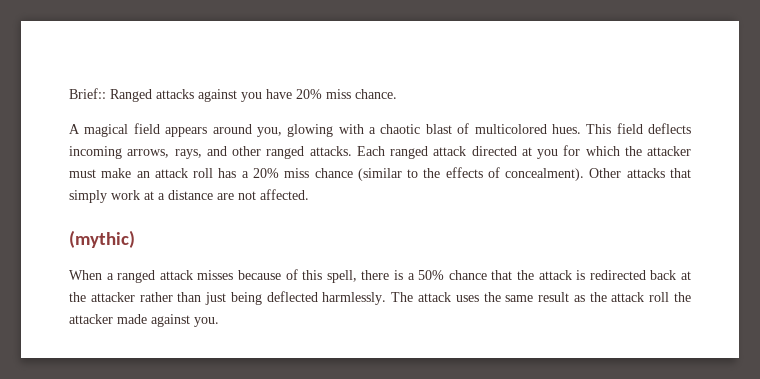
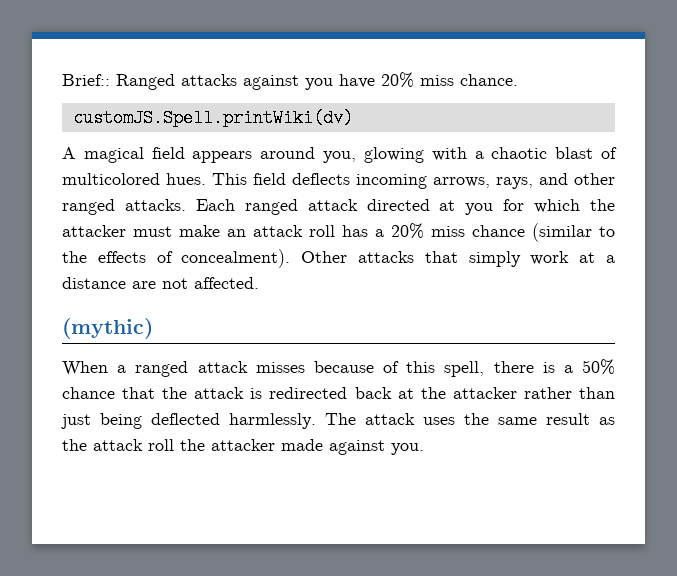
+ customJS.Spell.printWiki(dv)

